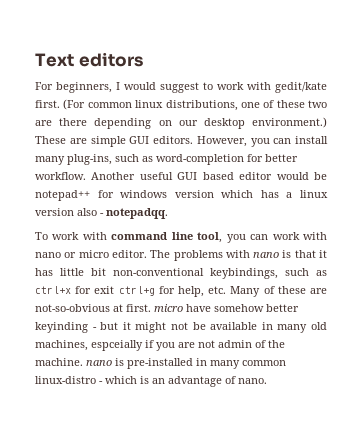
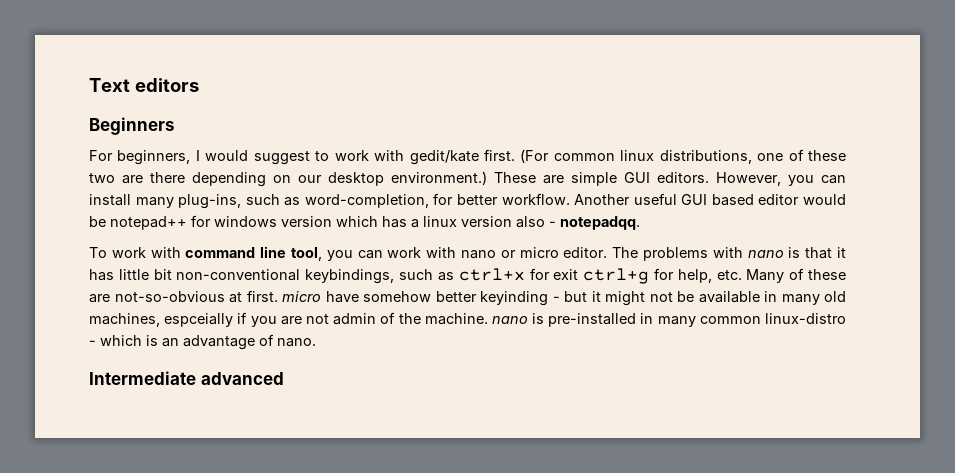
+ Beginners
- However, you can install many plug-ins, such as word-completion for better workflow.
+ However, you can install many plug-ins, such as word-completion, for better workflow.
+ Intermediate advanced

